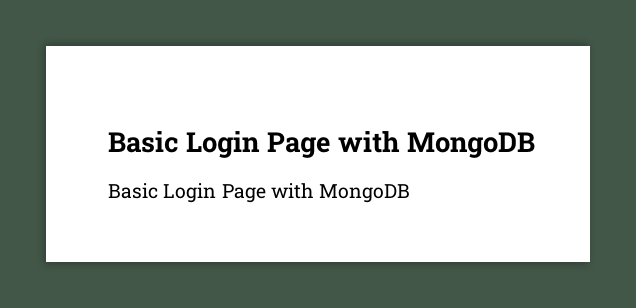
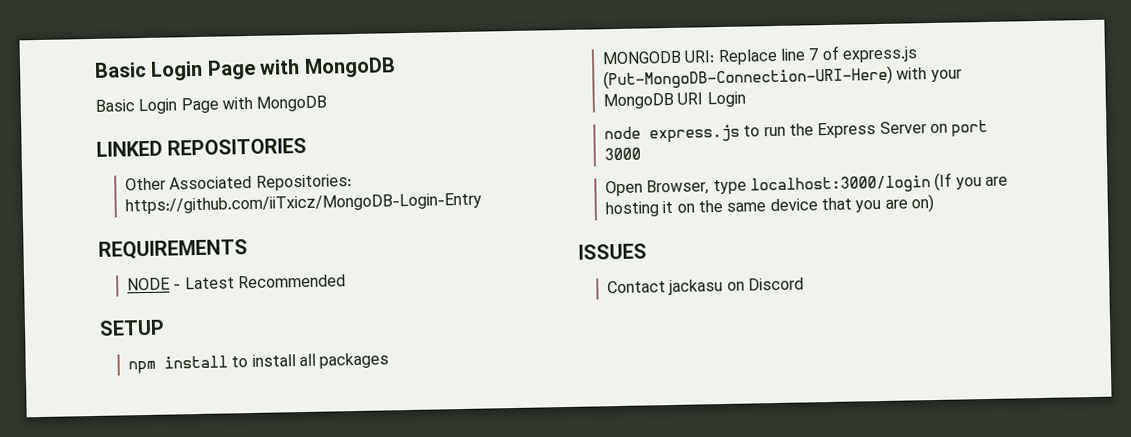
+ LINKED REPOSITORIES
+ Other Associated Repositories: https://github.com/iiTxicz/MongoDB-Login-Entry
+ REQUIREMENTS
+ NODE - Latest Recommended
+ SETUP
+ npm install to install all packages
+ MONGODB URI: Replace line 7 of express.js (Put-MongoDB-Connection-URI-Here) with your MongoDB URI Login
+ node express.js to run the Express Server on port 3000
+ Open Browser, type localhost:3000/login (If you are hosting it on the same device that you are on)
+ ISSUES
+ Contact jackasu on Discord

